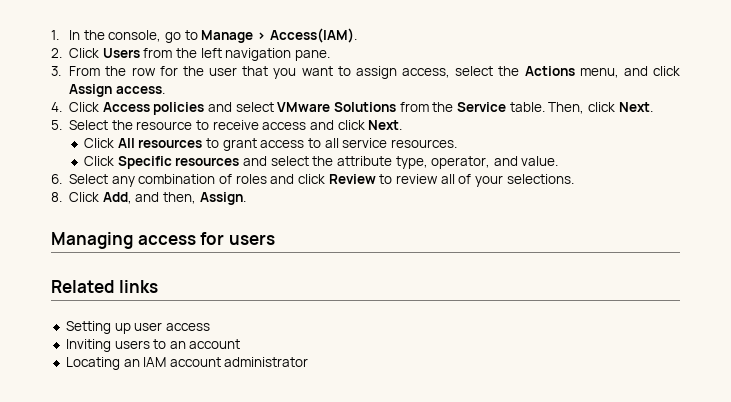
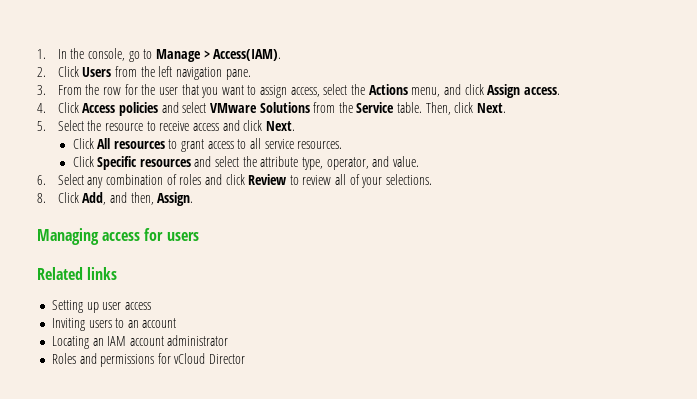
+ Roles and permissions for vCloud Director

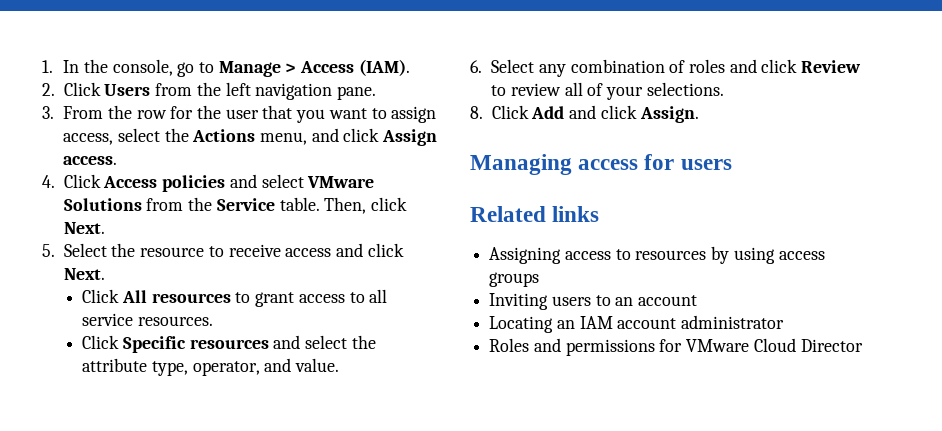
- 1. In the console, go to Manage > Access(IAM).
+ 1. In the console, go to Manage > Access (IAM).
- 8. Click Add, and then, Assign.
+ 8. Click Add and click Assign.
- Setting up user access
+ Assigning access to resources by using access groups
- Roles and permissions for vCloud Director
+ Roles and permissions for VMware Cloud Director

